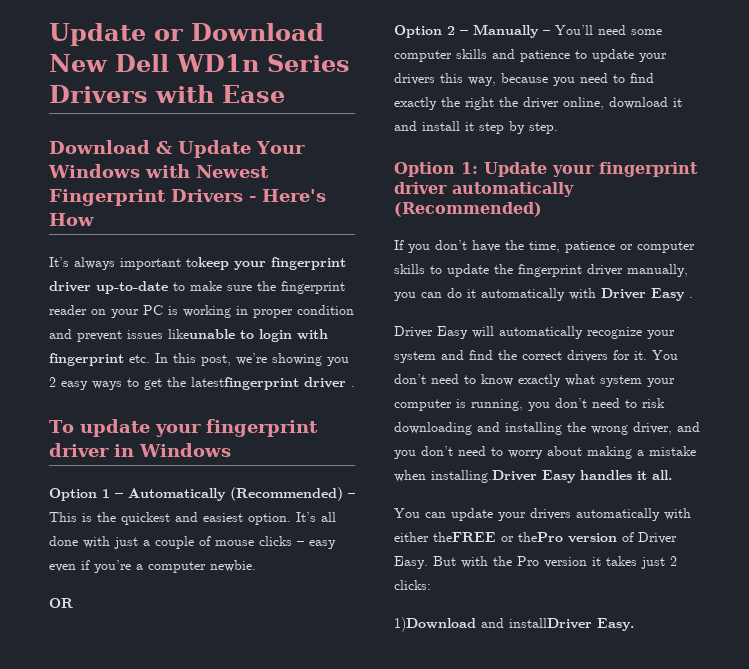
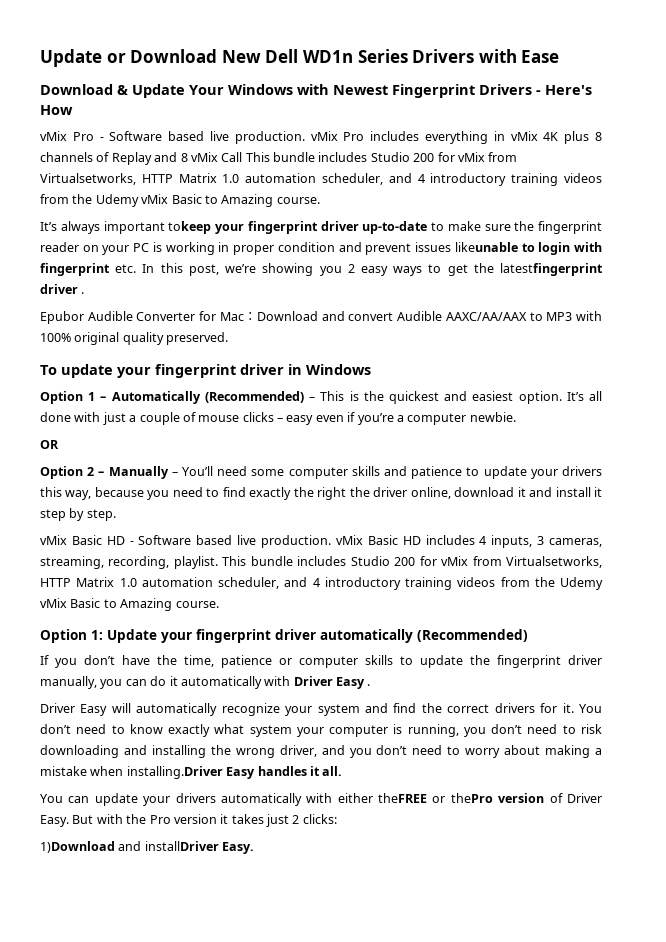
+ vMix Pro - Software based live production. vMix Pro includes everything in vMix 4K plus 8 channels of Replay and 8 vMix Call This bundle includes Studio 200 for vMix from Virtualsetworks, HTTP Matrix 1.0 automation scheduler, and 4 introductory training videos from the Udemy vMix Basic to Amazing course.
+ Epubor Audible Converter for Mac：Download and convert Audible AAXC/AA/AAX to MP3 with 100% original quality preserved.
+ vMix Basic HD - Software based live production. vMix Basic HD includes 4 inputs, 3 cameras, streaming, recording, playlist. This bundle includes Studio 200 for vMix from Virtualsetworks, HTTP Matrix 1.0 automation scheduler, and 4 introductory training videos from the Udemy vMix Basic to Amazing course.

